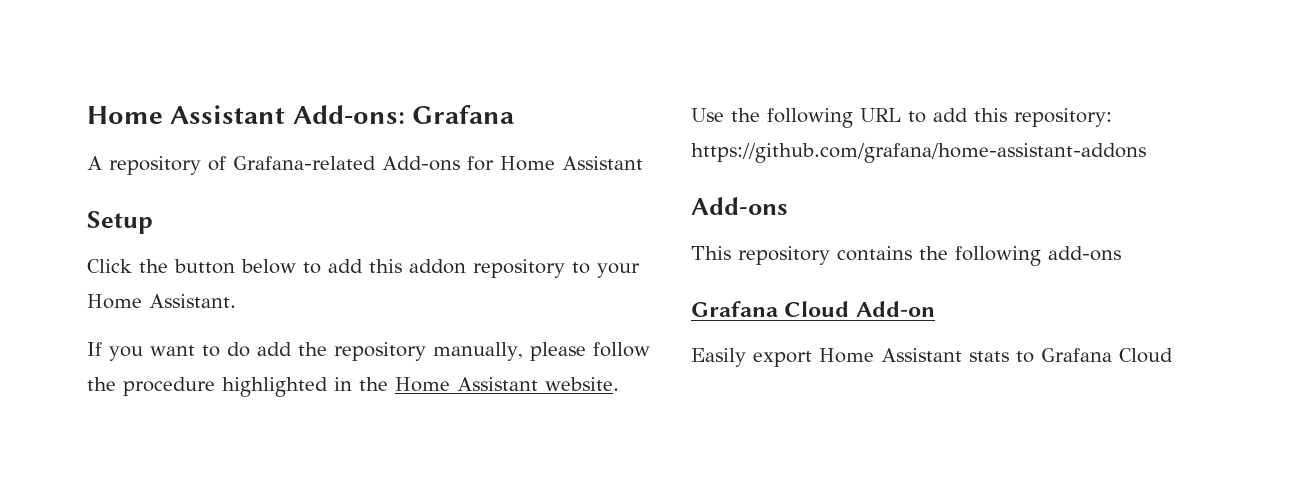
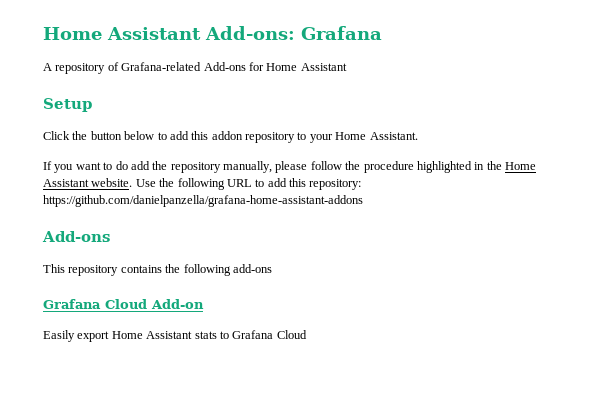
- Use the following URL to add this repository: https://github.com/grafana/home-assistant-addons
+ Use the following URL to add this repository: https://github.com/danielpanzella/grafana-home-assistant-addons

